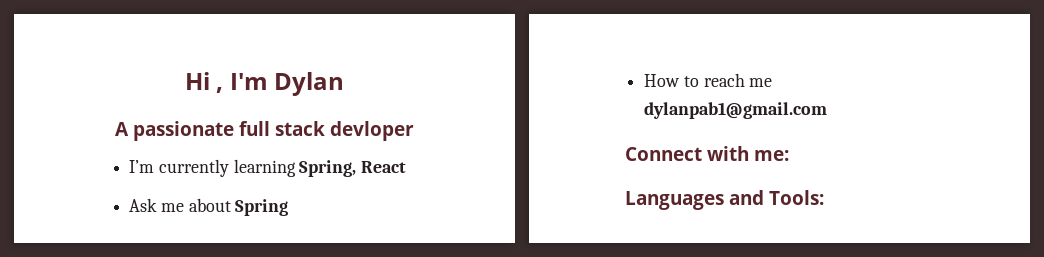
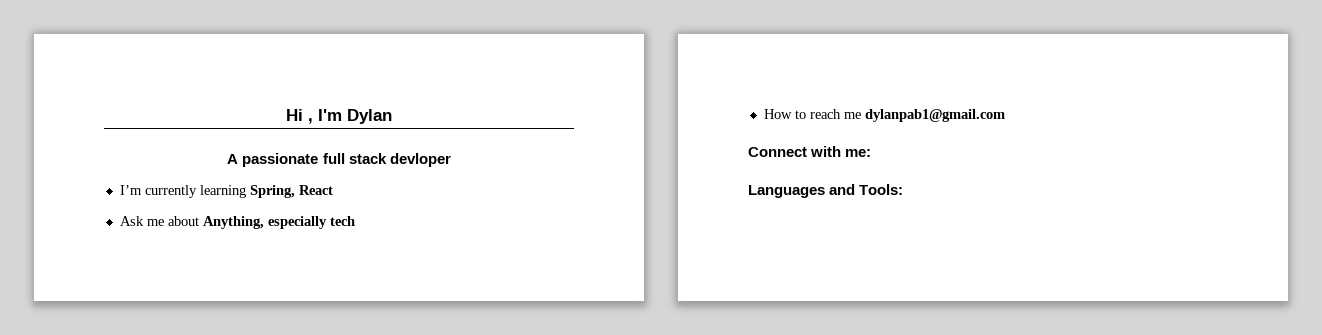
- Ask me about Spring
+ Ask me about Anything, especially tech

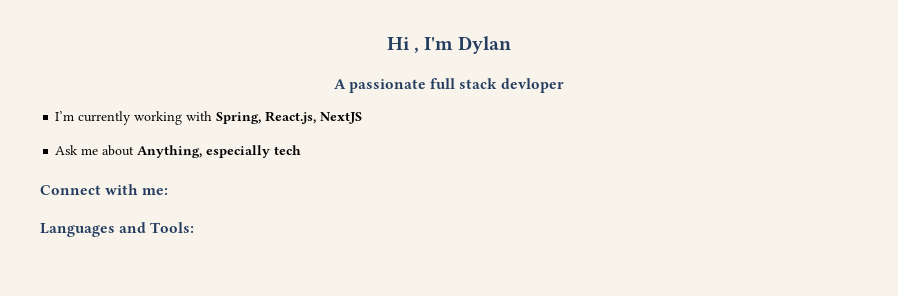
- I’m currently learning Spring, React
+ I’m currently working with Spring, React.js, NextJS
- How to reach me dylanpab1@gmail.com

